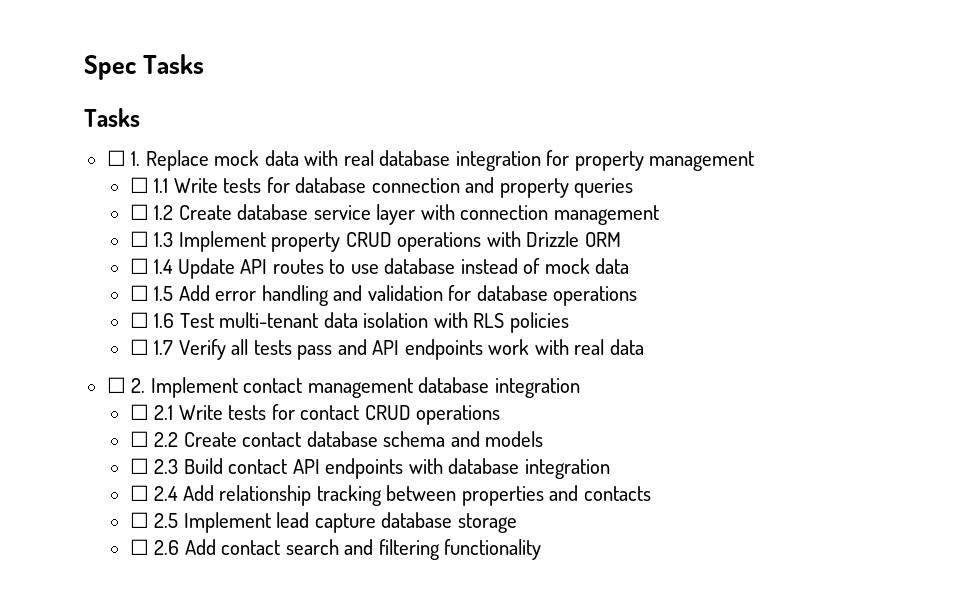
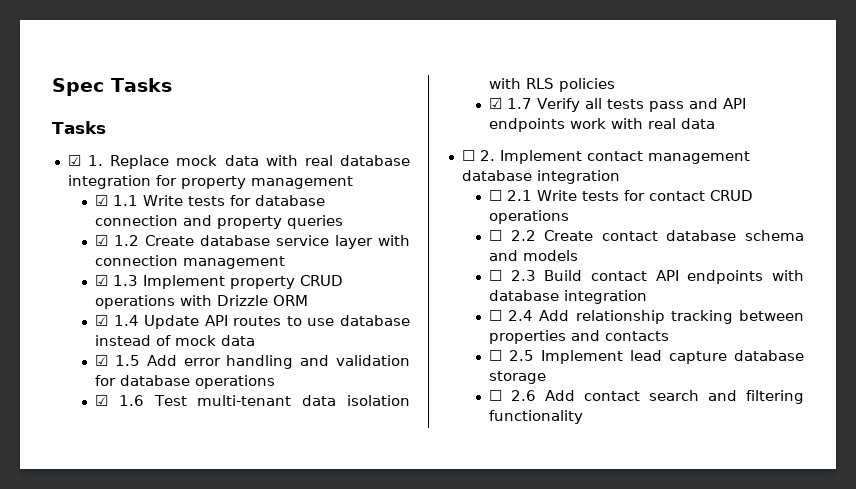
- ☐ 1. Replace mock data with real database integration for property management
+ ☑ 1. Replace mock data with real database integration for property management
- ☐ 1.1 Write tests for database connection and property queries
+ ☑ 1.1 Write tests for database connection and property queries
- ☐ 1.2 Create database service layer with connection management
+ ☑ 1.2 Create database service layer with connection management
- ☐ 1.3 Implement property CRUD operations with Drizzle ORM
+ ☑ 1.3 Implement property CRUD operations with Drizzle ORM
- ☐ 1.4 Update API routes to use database instead of mock data
+ ☑ 1.4 Update API routes to use database instead of mock data
- ☐ 1.5 Add error handling and validation for database operations
+ ☑ 1.5 Add error handling and validation for database operations
- ☐ 1.6 Test multi-tenant data isolation with RLS policies
+ ☑ 1.6 Test multi-tenant data isolation with RLS policies
- ☐ 1.7 Verify all tests pass and API endpoints work with real data
+ ☑ 1.7 Verify all tests pass and API endpoints work with real data

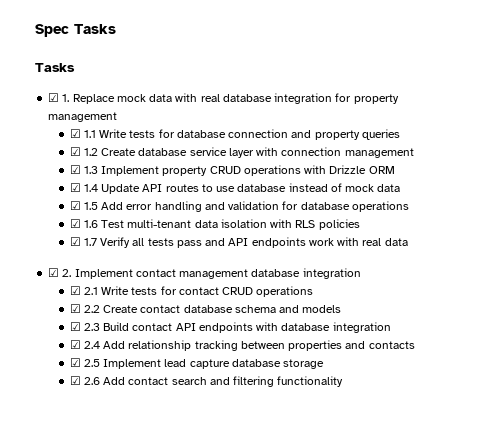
- ☐ 2. Implement contact management database integration
+ ☑ 2. Implement contact management database integration
- ☐ 2.1 Write tests for contact CRUD operations
+ ☑ 2.1 Write tests for contact CRUD operations
- ☐ 2.2 Create contact database schema and models
+ ☑ 2.2 Create contact database schema and models
- ☐ 2.3 Build contact API endpoints with database integration
+ ☑ 2.3 Build contact API endpoints with database integration
- ☐ 2.4 Add relationship tracking between properties and contacts
+ ☑ 2.4 Add relationship tracking between properties and contacts
- ☐ 2.5 Implement lead capture database storage
+ ☑ 2.5 Implement lead capture database storage
- ☐ 2.6 Add contact search and filtering functionality
+ ☑ 2.6 Add contact search and filtering functionality

